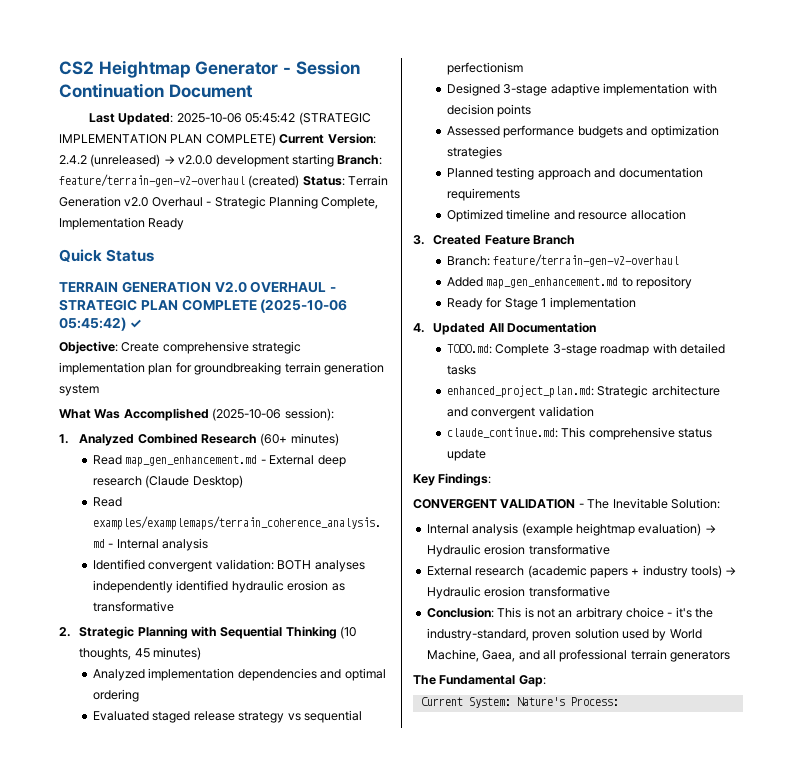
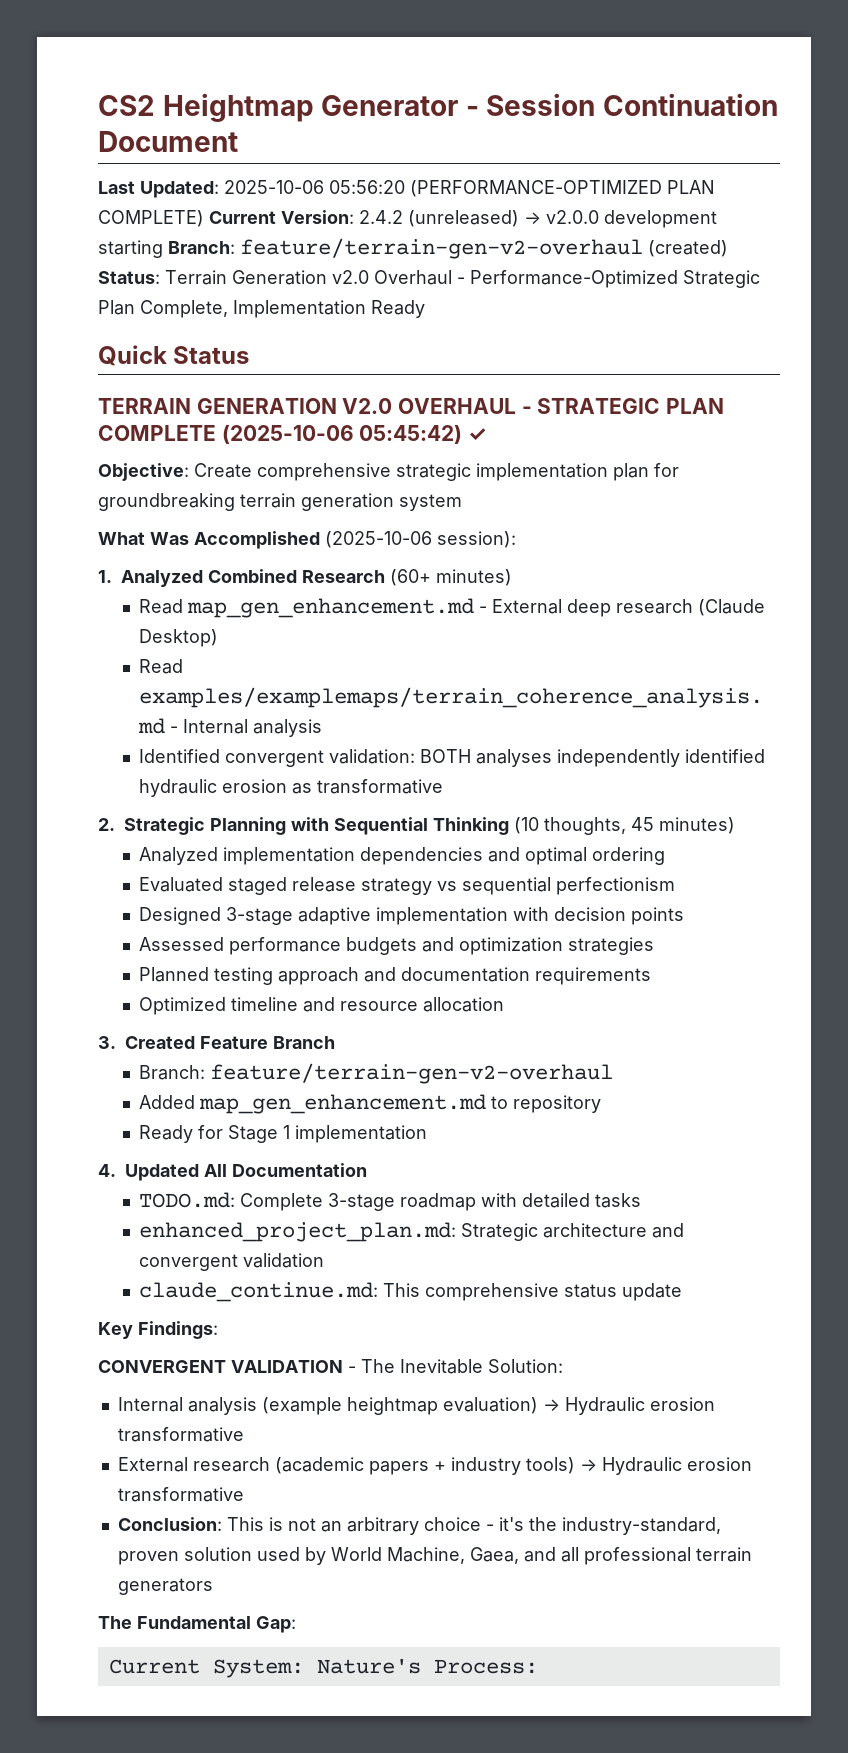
- Last Updated: 2025-10-06 05:45:42 (STRATEGIC IMPLEMENTATION PLAN COMPLETE) Current Version: 2.4.2 (unreleased) → v2.0.0 development starting Branch: feature/terrain-gen-v2-overhaul (created) Status: Terrain Generation v2.0 Overhaul - Strategic Planning Complete, Implementation Ready
+ Last Updated: 2025-10-06 05:56:20 (PERFORMANCE-OPTIMIZED PLAN COMPLETE) Current Version: 2.4.2 (unreleased) → v2.0.0 development starting Branch: feature/terrain-gen-v2-overhaul (created) Status: Terrain Generation v2.0 Overhaul - Performance-Optimized Strategic Plan Complete, Implementation Ready

